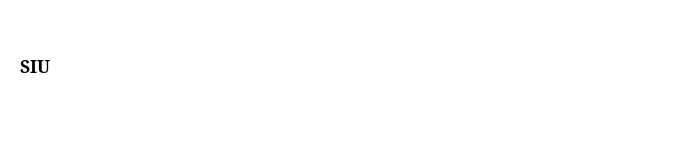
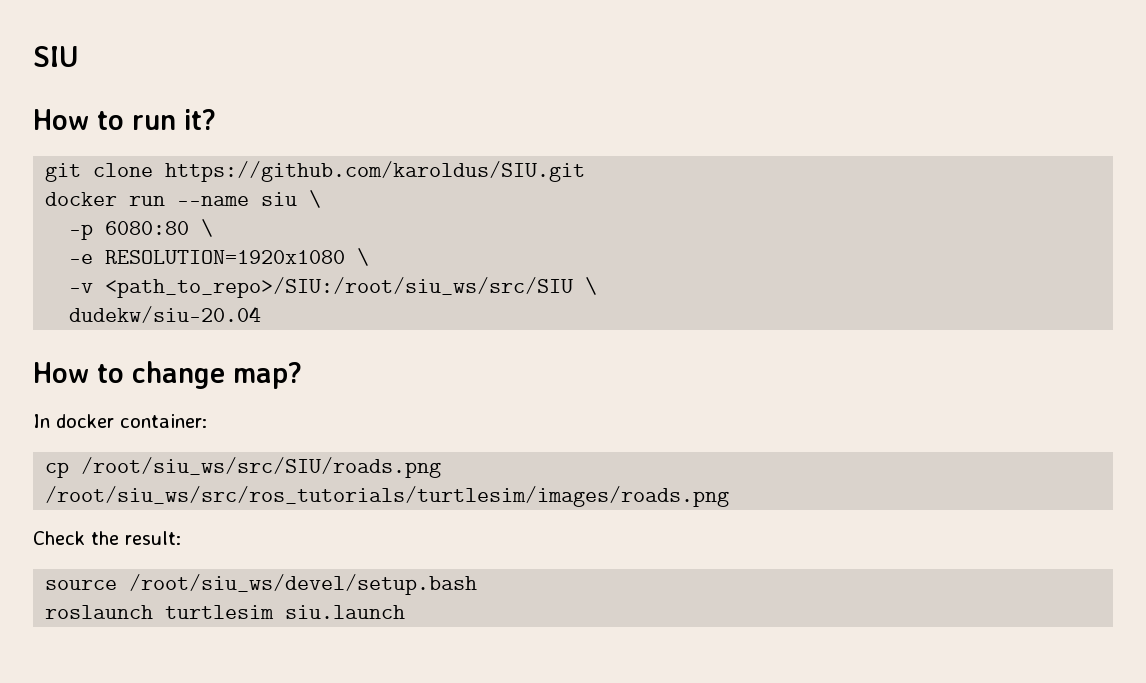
+ How to run it?
+ git clone https://github.com/karoldus/SIU.git
+ docker run --name siu \
+ -p 6080:80 \
+ -e RESOLUTION=1920x1080 \
+ -v <path_to_repo>/SIU:/root/siu_ws/src/SIU \
+ dudekw/siu-20.04
+ How to change map?
+ In docker container:
+ cp /root/siu_ws/src/SIU/roads.png /root/siu_ws/src/ros_tutorials/turtlesim/images/roads.png
+ Check the result:
+ source /root/siu_ws/devel/setup.bash
+ roslaunch turtlesim siu.launch

